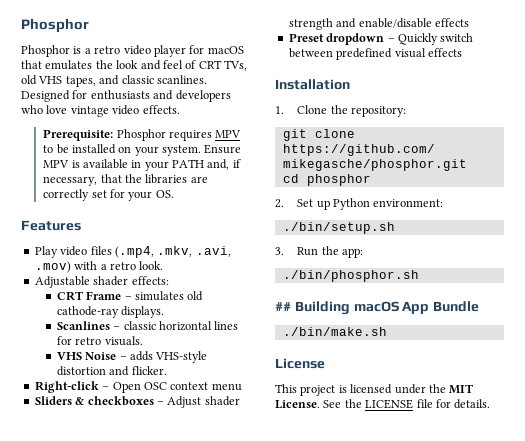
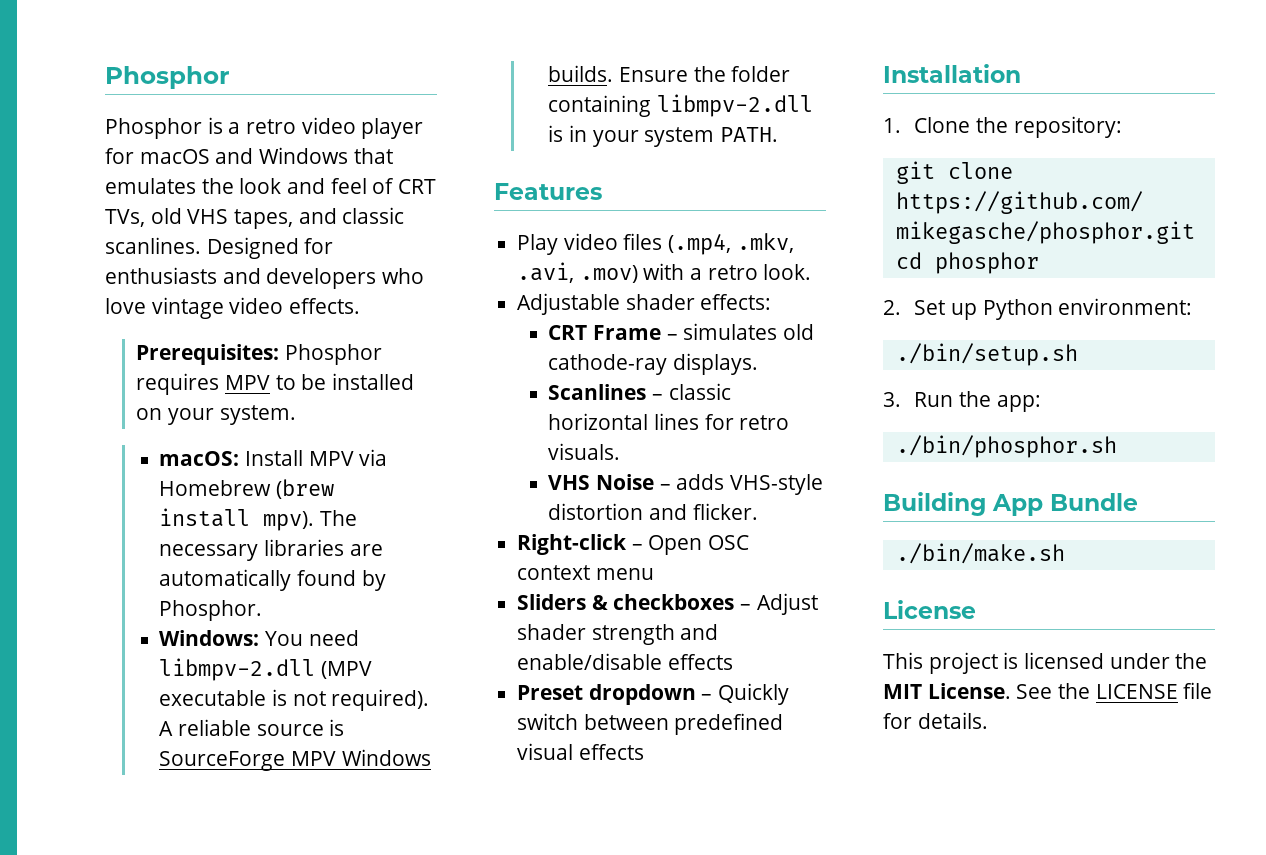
- Phosphor is a retro video player for macOS that emulates the look and feel of CRT TVs, old VHS tapes, and classic scanlines.
+ Phosphor is a retro video player for macOS and Windows that emulates the look and feel of CRT TVs, old VHS tapes, and classic scanlines.
- Prerequisite: Phosphor requires MPV to be installed on your system. Ensure MPV is available in your PATH and, if necessary, that the libraries are correctly set for your OS.
+ Prerequisites: Phosphor requires MPV to be installed on your system.
+ macOS: Install MPV via Homebrew (brew install mpv). The necessary libraries are automatically found by Phosphor.
+ Windows: You need libmpv-2.dll (MPV executable is not required). A reliable source is SourceForge MPV Windows builds. Ensure the folder containing libmpv-2.dll is in your system PATH.
- ## Building macOS App Bundle
+ Building App Bundle

